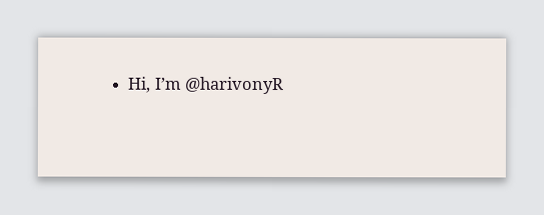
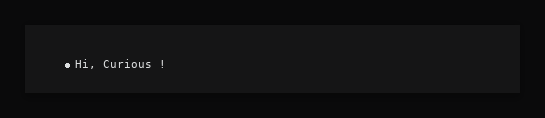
- Hi, I’m @harivonyR
+ Hi, Curious !

